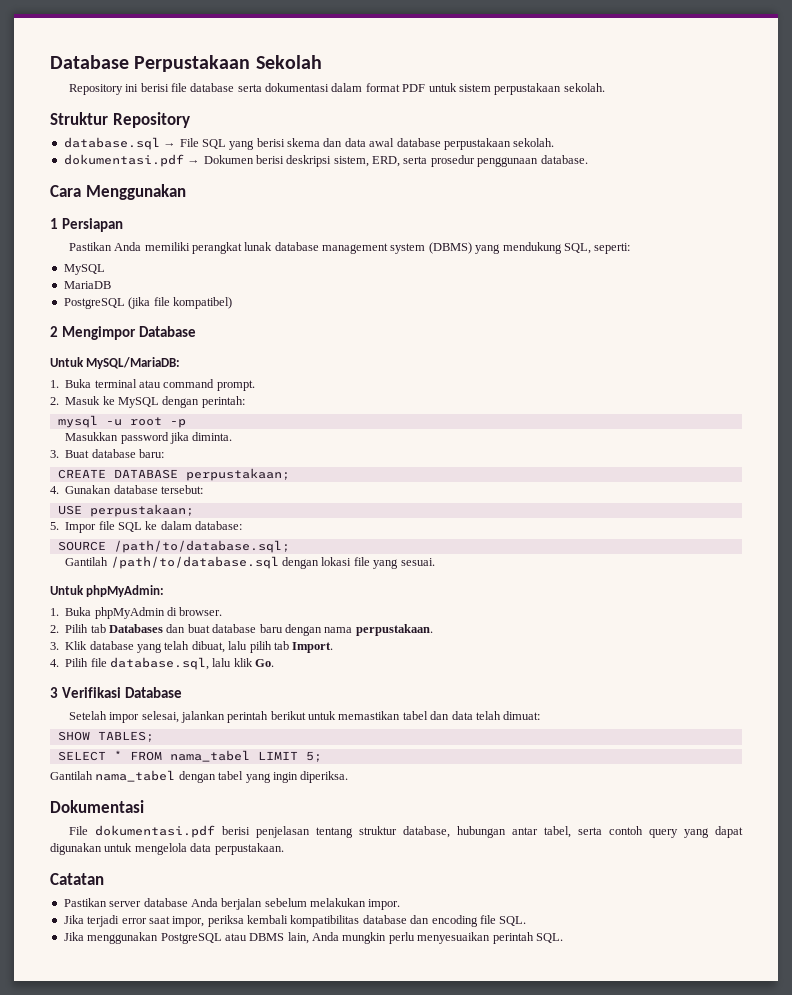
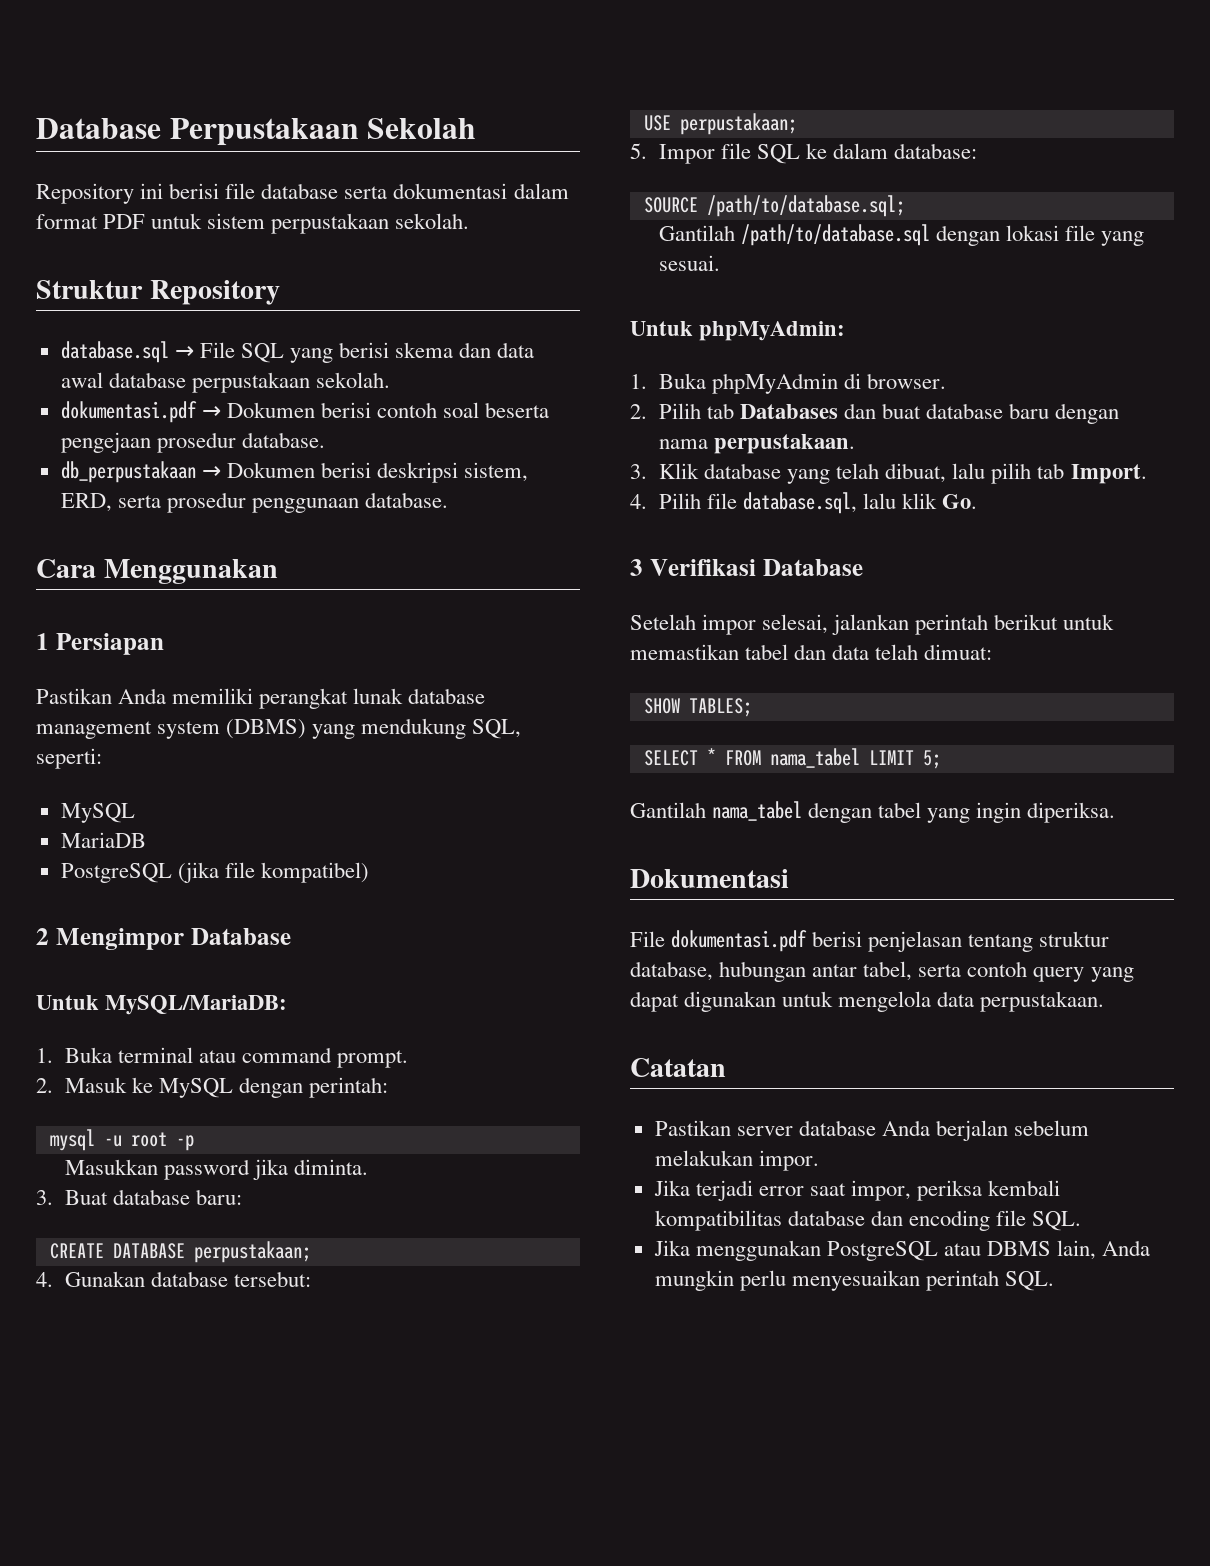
- dokumentasi.pdf → Dokumen berisi deskripsi sistem, ERD, serta prosedur penggunaan database.
+ dokumentasi.pdf → Dokumen berisi contoh soal beserta pengejaan prosedur database.
+ db_perpustakaan → Dokumen berisi deskripsi sistem, ERD, serta prosedur penggunaan database.

